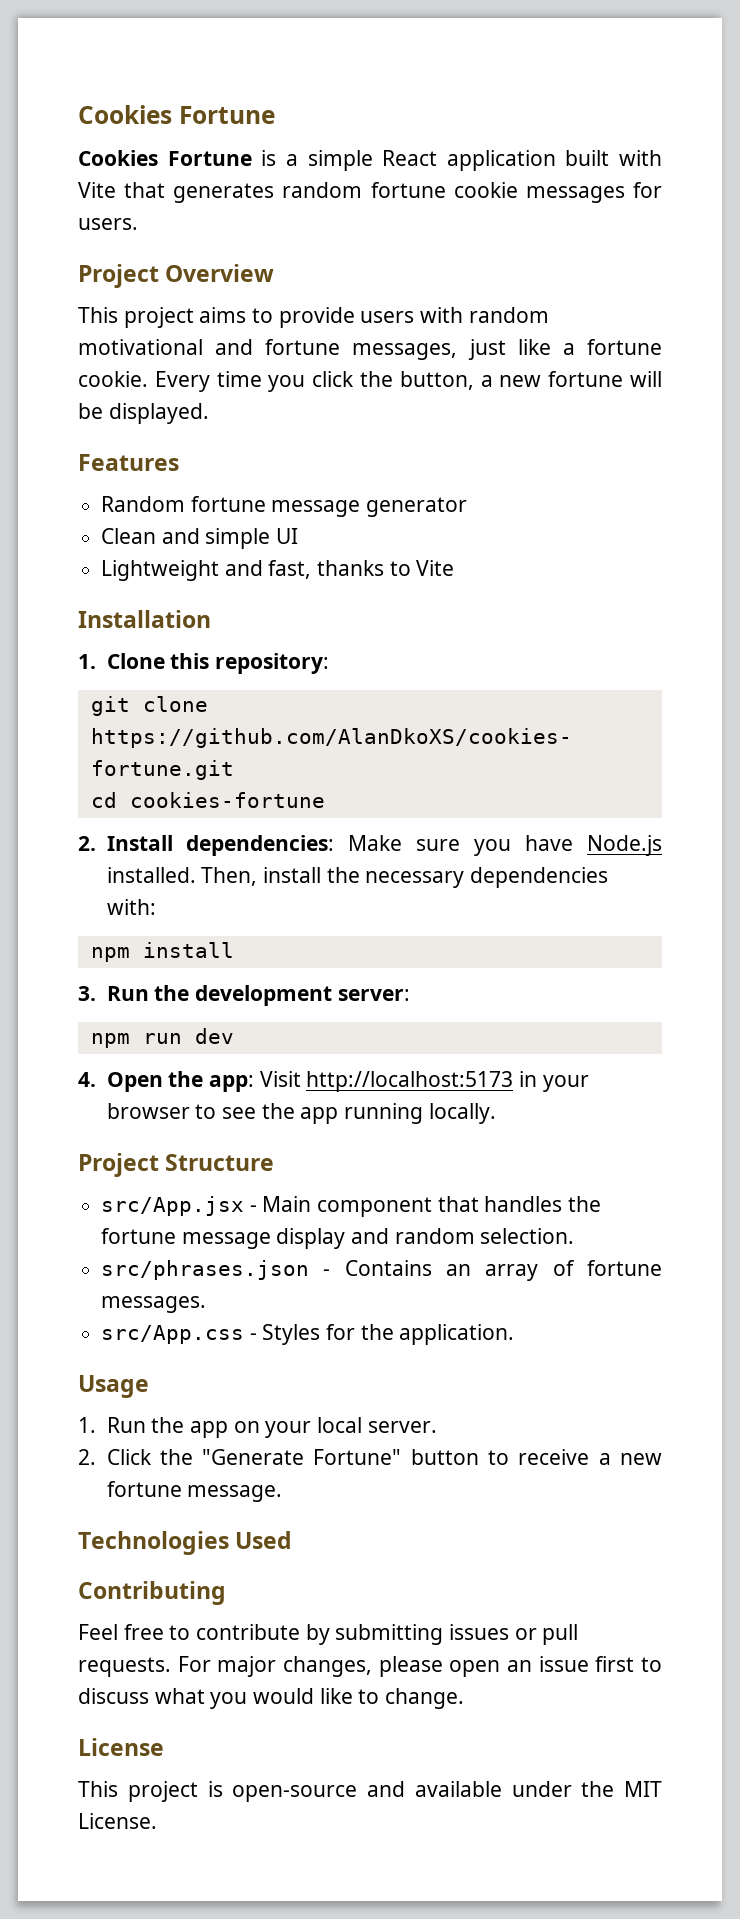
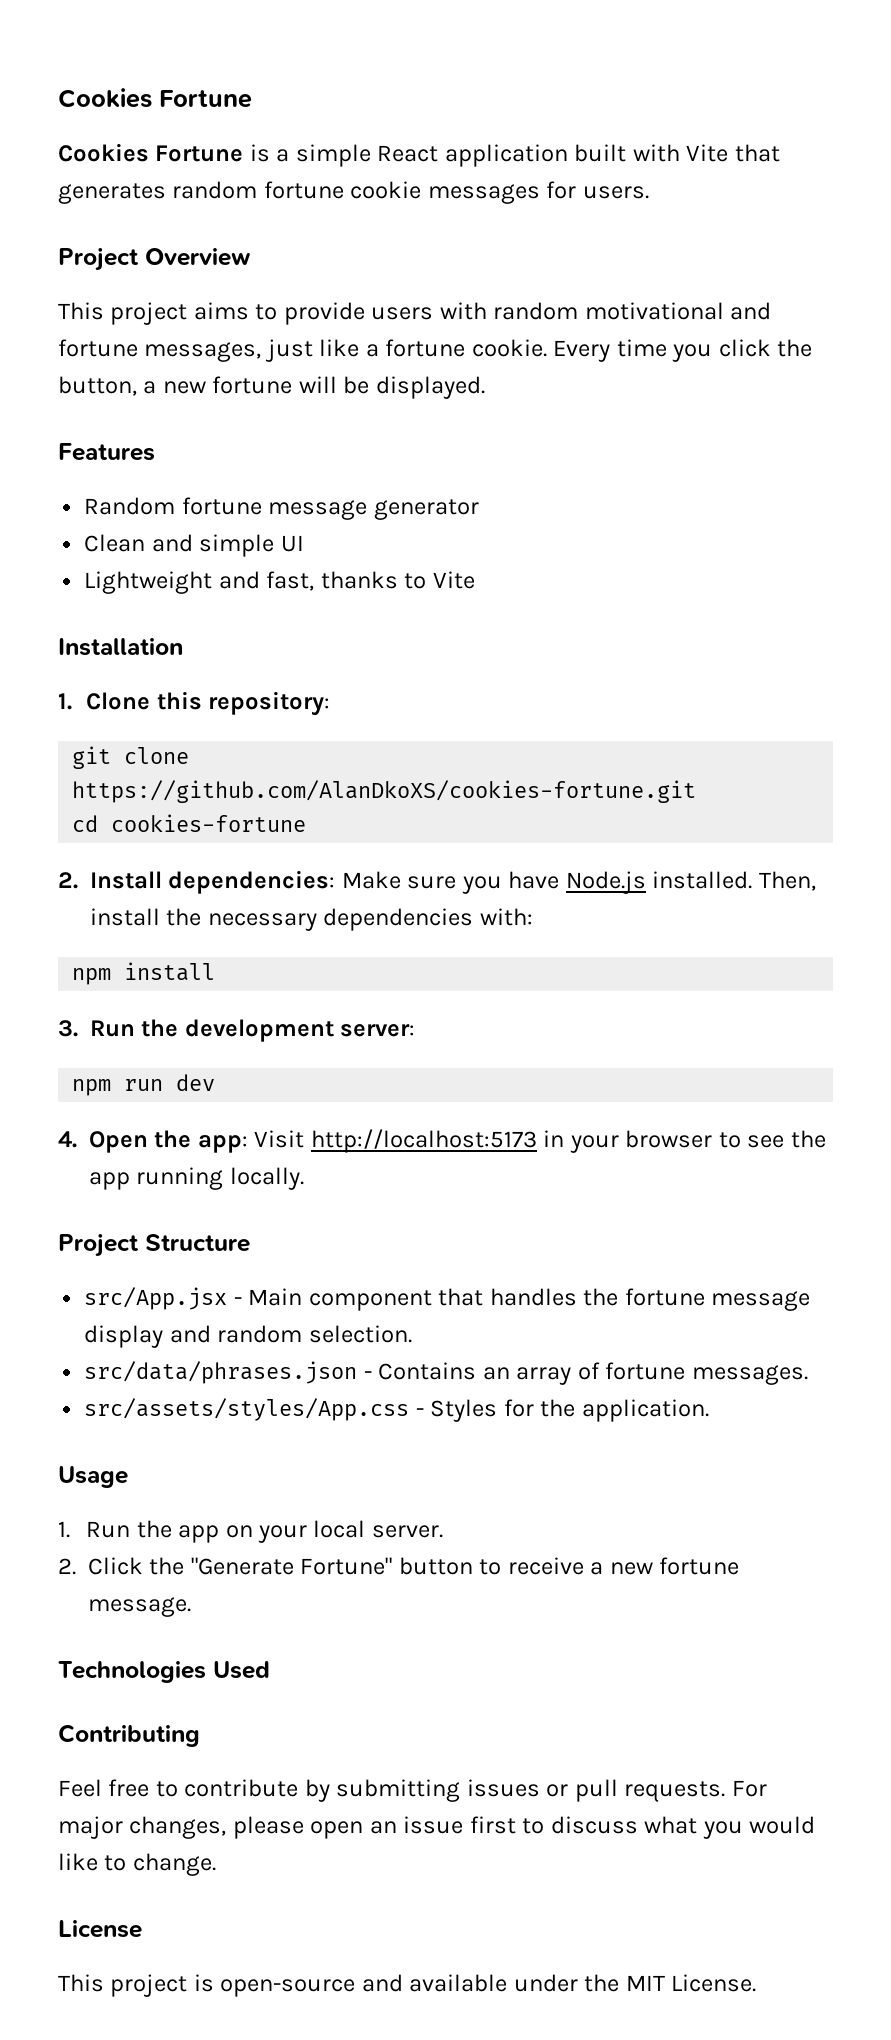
- src/phrases.json - Contains an array of fortune messages.
+ src/data/phrases.json - Contains an array of fortune messages.
- src/App.css - Styles for the application.
+ src/assets/styles/App.css - Styles for the application.

